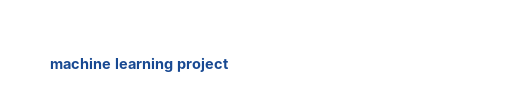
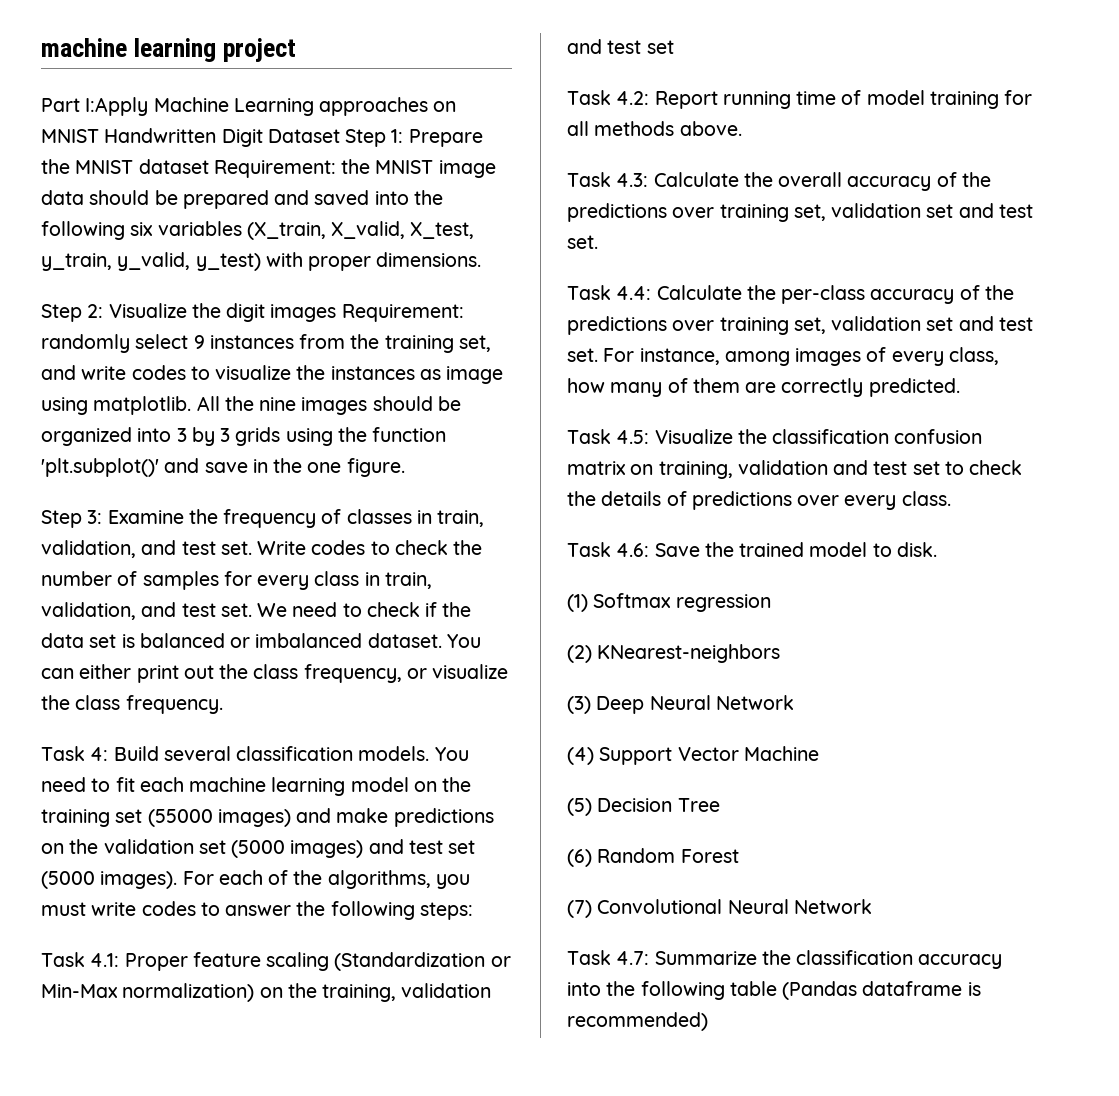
+ Part I:Apply Machine Learning approaches on MNIST Handwritten Digit Dataset Step 1: Prepare the MNIST dataset Requirement: the MNIST image data should be prepared and saved into the following six variables (X_train, X_valid, X_test, y_train, y_valid, y_test) with proper dimensions.
+ Step 2: Visualize the digit images Requirement: randomly select 9 instances from the training set, and write codes to visualize the instances as image using matplotlib. All the nine images should be organized into 3 by 3 grids using the function 'plt.subplot()' and save in the one figure.
+ Step 3: Examine the frequency of classes in train, validation, and test set. Write codes to check the number of samples for every class in train, validation, and test set. We need to check if the data set is balanced or imbalanced dataset. You can either print out the class frequency, or visualize the class frequency.
+ Task 4: Build several classification models. You need to fit each machine learning model on the training set (55000 images) and make predictions on the validation set (5000 images) and test set (5000 images). For each of the algorithms, you must write codes to answer the following steps:
+ Task 4.1: Proper feature scaling (Standardization or Min-Max normalization) on the training, validation and test set
+ Task 4.2: Report running time of model training for all methods above.
+ Task 4.3: Calculate the overall accuracy of the predictions over training set, validation set and test set.
+ Task 4.4: Calculate the per-class accuracy of the predictions over training set, validation set and test set. For instance, among images of every class, how many of them are correctly predicted.
+ Task 4.5: Visualize the classification confusion matrix on training, validation and test set to check the details of predictions over every class.
+ Task 4.6: Save the trained model to disk.
+ (1) Softmax regression
+ (2) KNearest-neighbors
+ (3) Deep Neural Network
+ (4) Support Vector Machine
+ (5) Decision Tree
+ (6) Random Forest
+ (7) Convolutional Neural Network
+ Task 4.7: Summarize the classification accuracy into the following table (Pandas dataframe is recommended)

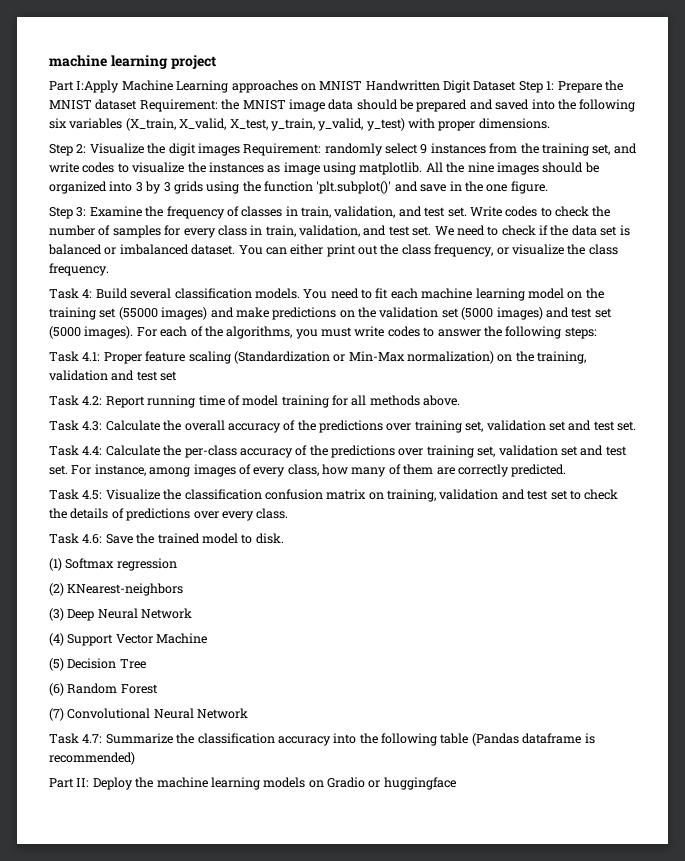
+ Part II: Deploy the machine learning models on Gradio or huggingface

